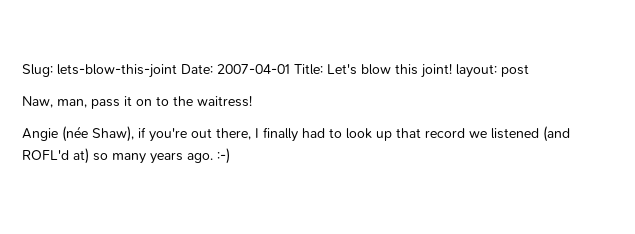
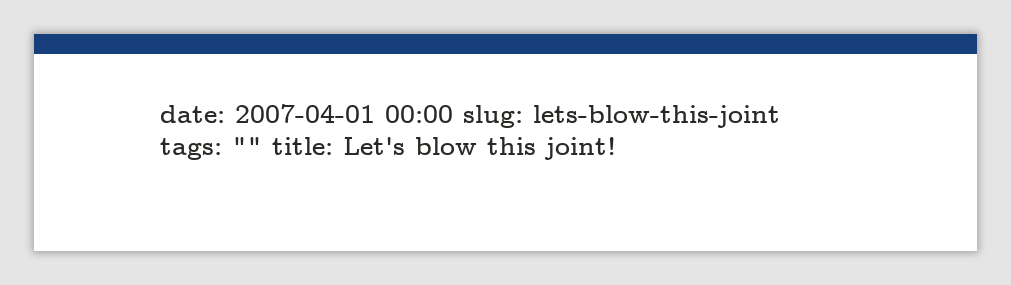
- Slug: lets-blow-this-joint Date: 2007-04-01 Title: Let's blow this joint! layout: post
- Naw, man, pass it on to the waitress!
- Angie (née Shaw), if you're out there, I finally had to look up that record we listened (and ROFL'd at) so many years ago. :-)
+ date: 2007-04-01 00:00 slug: lets-blow-this-joint tags: "" title: Let's blow this joint!

